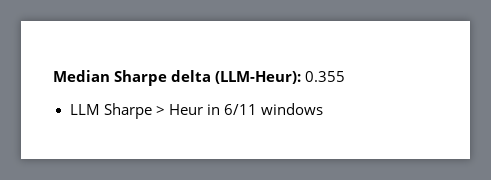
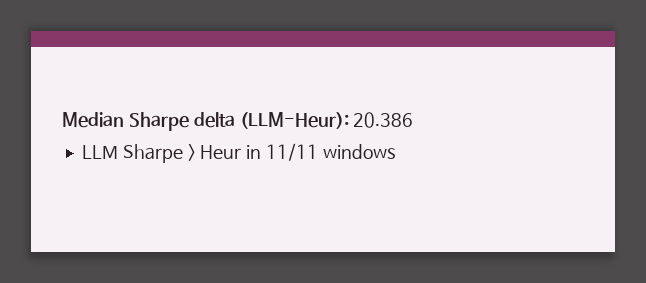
- Median Sharpe delta (LLM-Heur): 0.355
+ Median Sharpe delta (LLM-Heur): 20.386
- LLM Sharpe > Heur in 6/11 windows
+ LLM Sharpe > Heur in 11/11 windows

